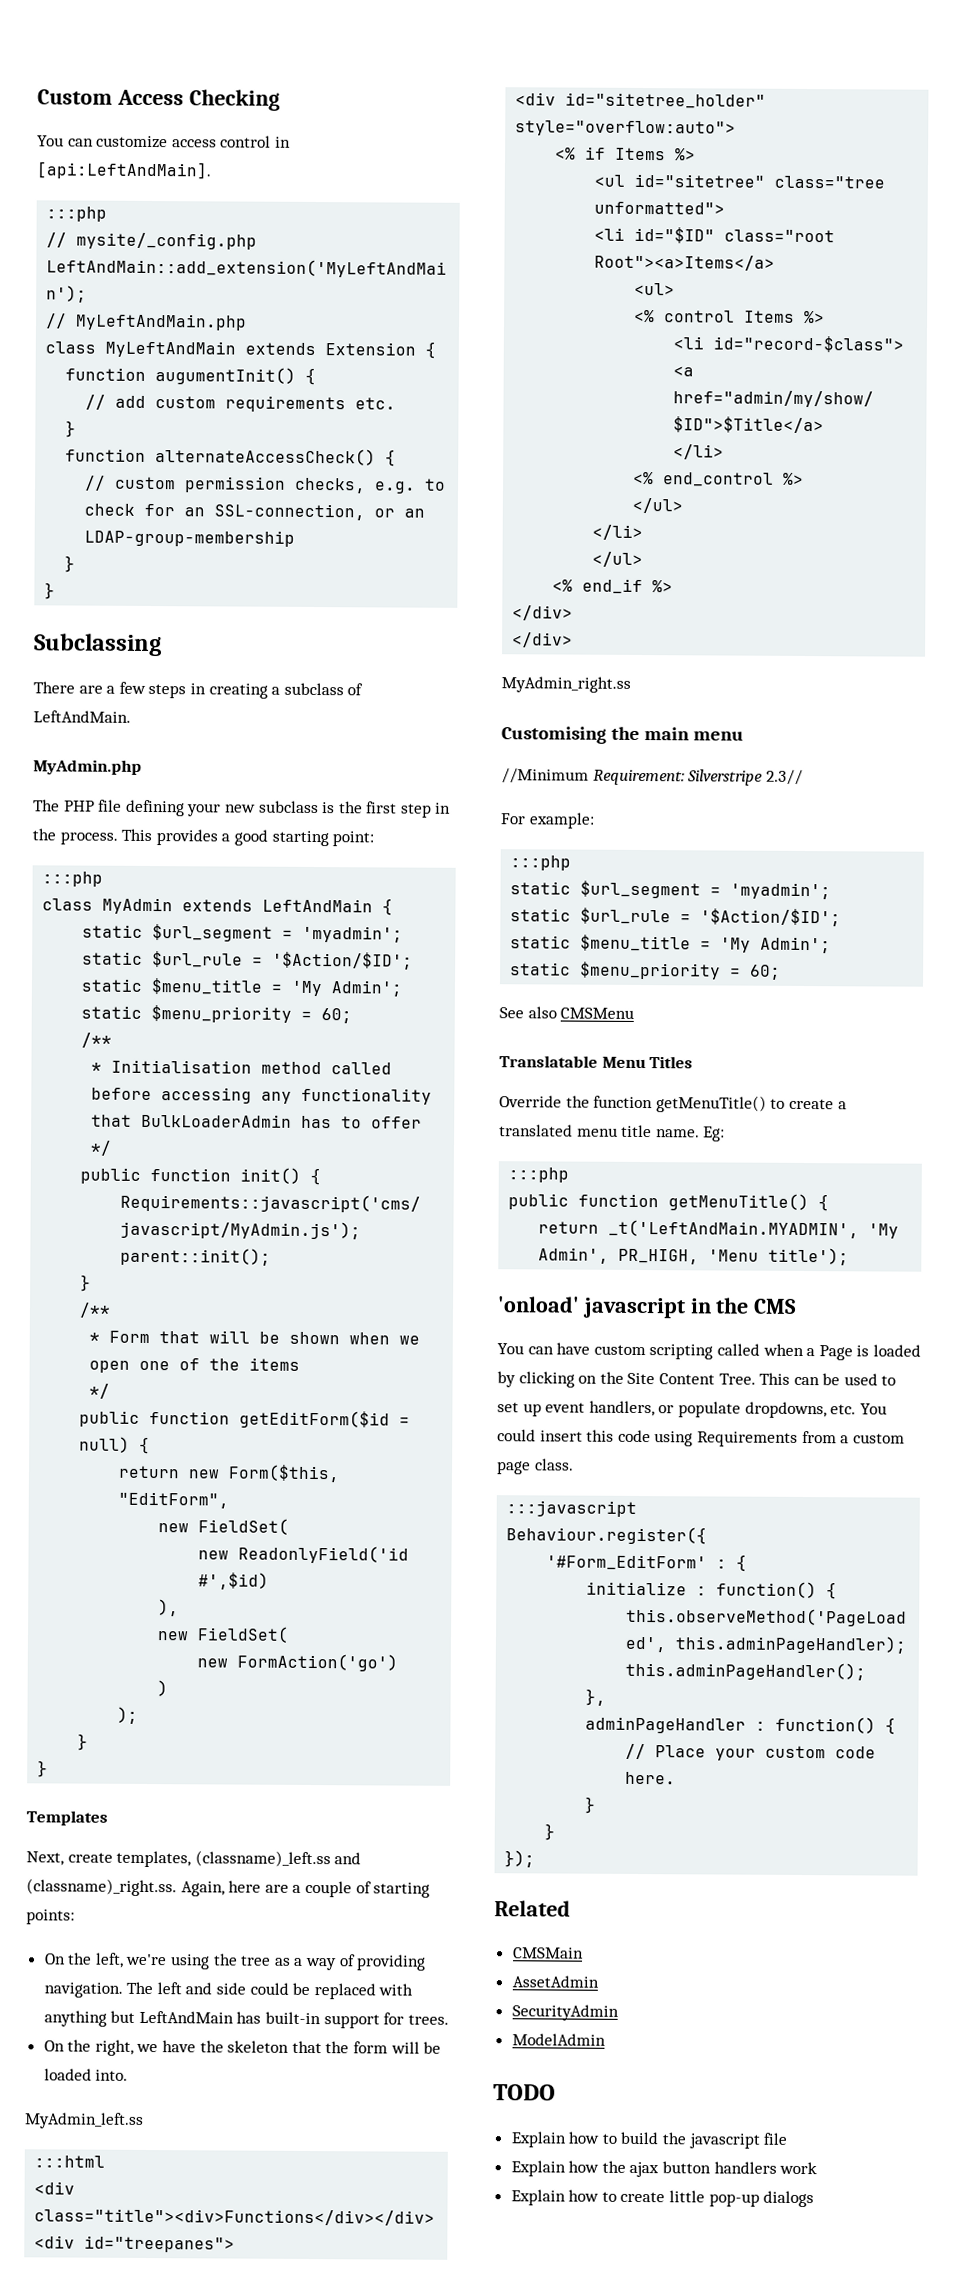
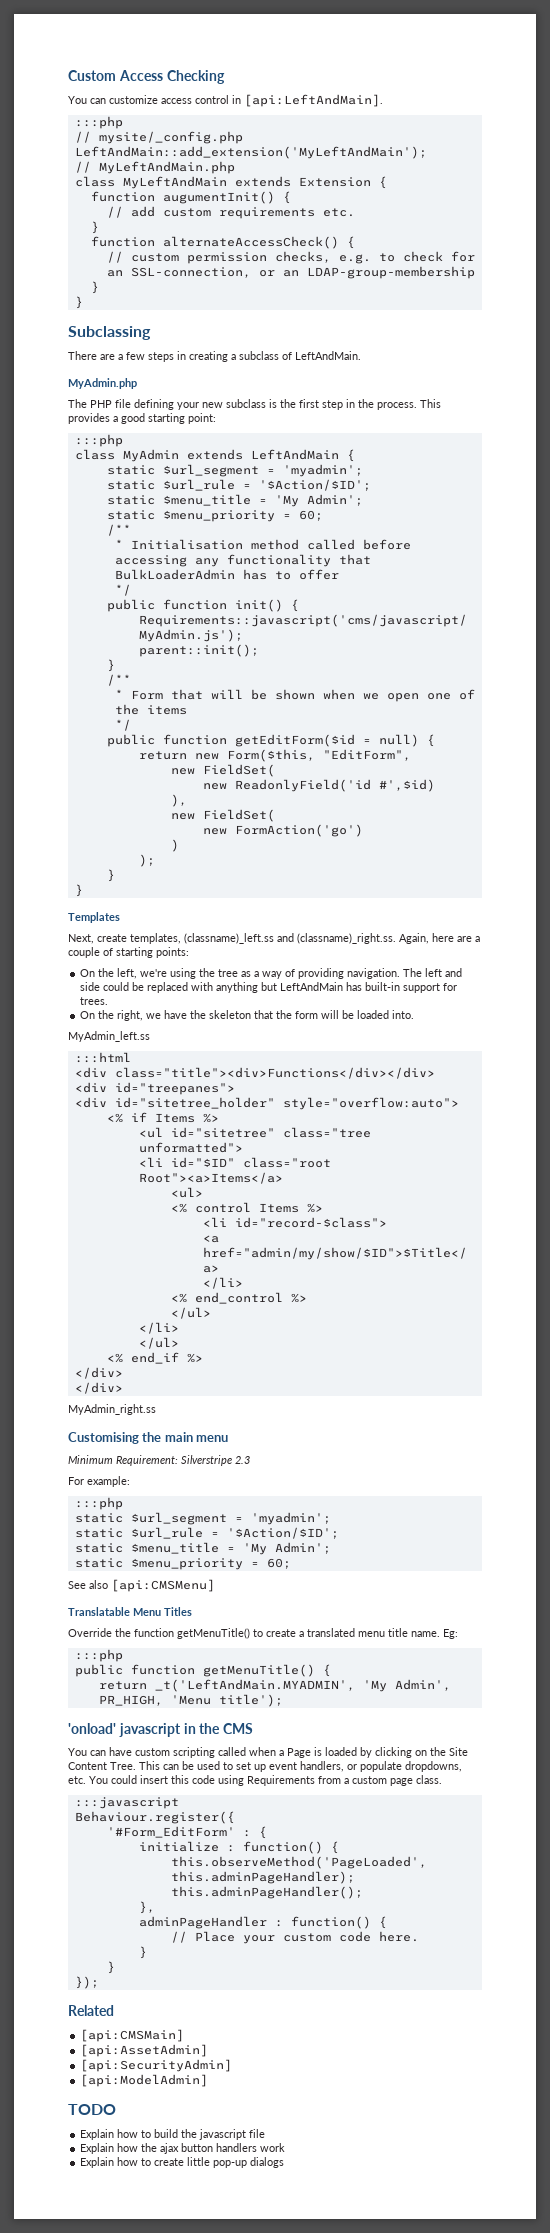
- //Minimum Requirement: Silverstripe 2.3//
+ Minimum Requirement: Silverstripe 2.3
- See also CMSMenu
+ See also [api:CMSMenu]
- CMSMain
- AssetAdmin
- SecurityAdmin
- ModelAdmin
+ [api:CMSMain]
+ [api:AssetAdmin]
+ [api:SecurityAdmin]
+ [api:ModelAdmin]

